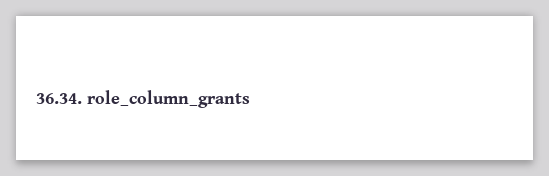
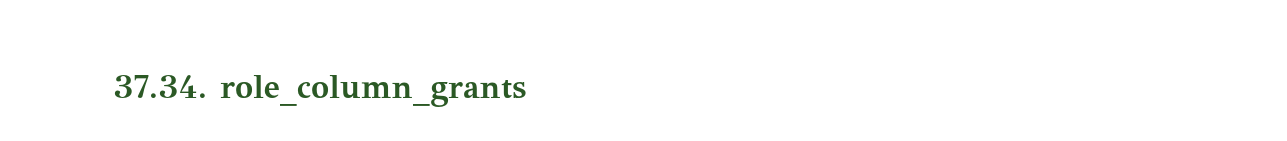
- 36.34. role_column_grants
+ 37.34. role_column_grants

